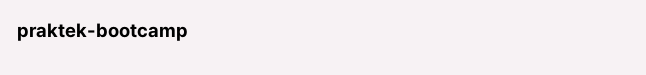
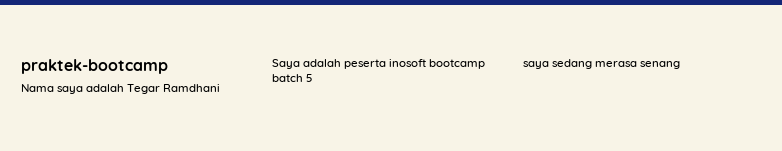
+ Nama saya adalah Tegar Ramdhani Saya adalah peserta inosoft bootcamp batch 5
+ saya sedang merasa senang

